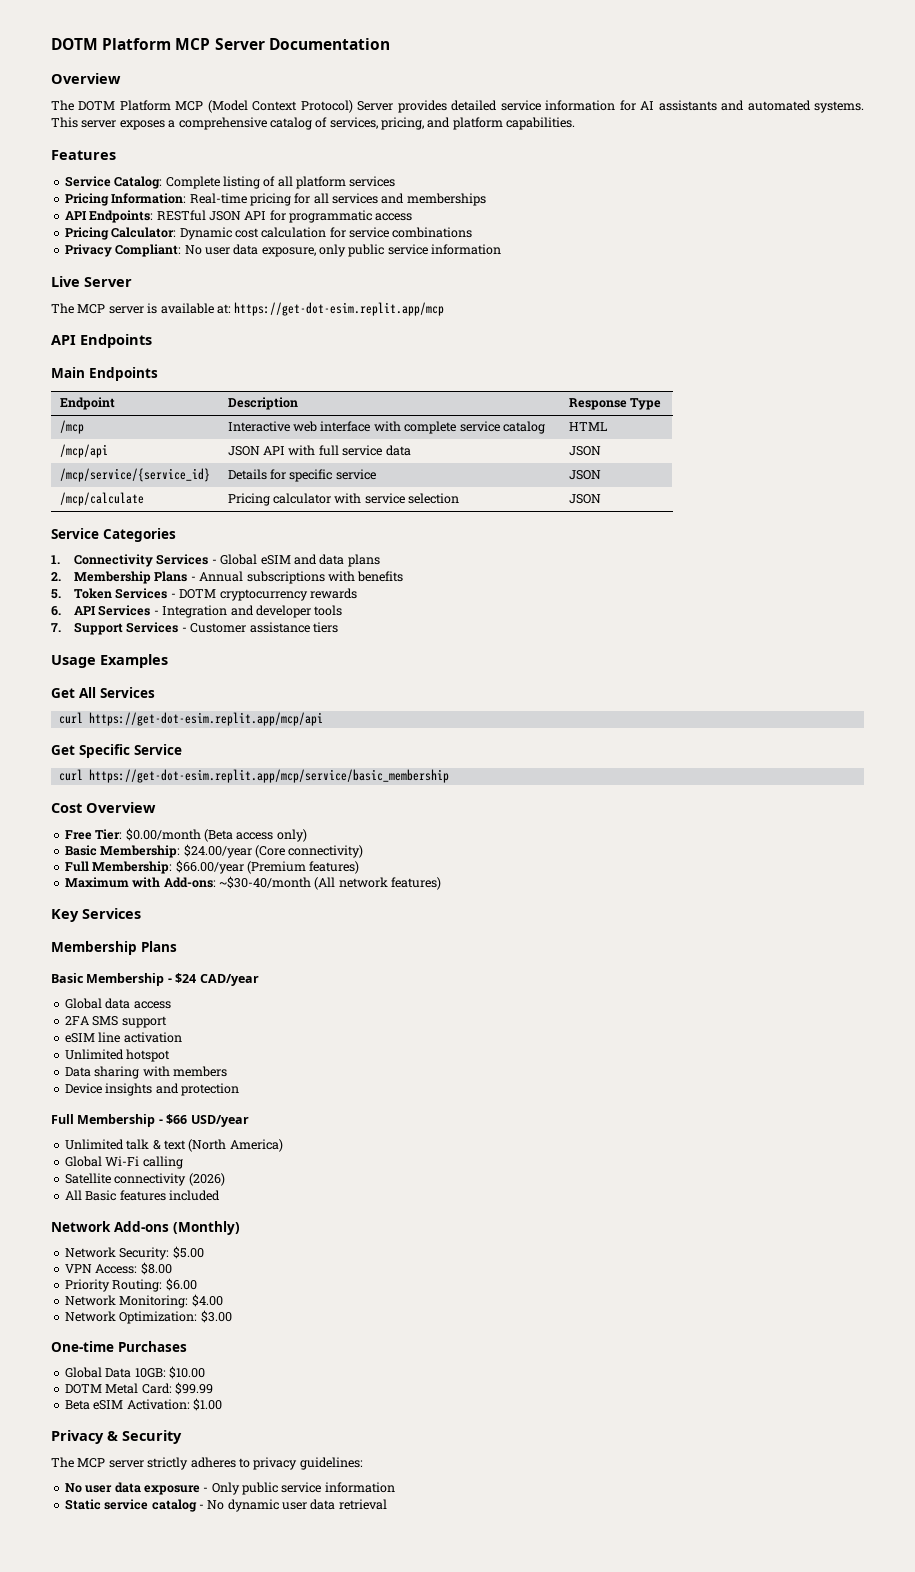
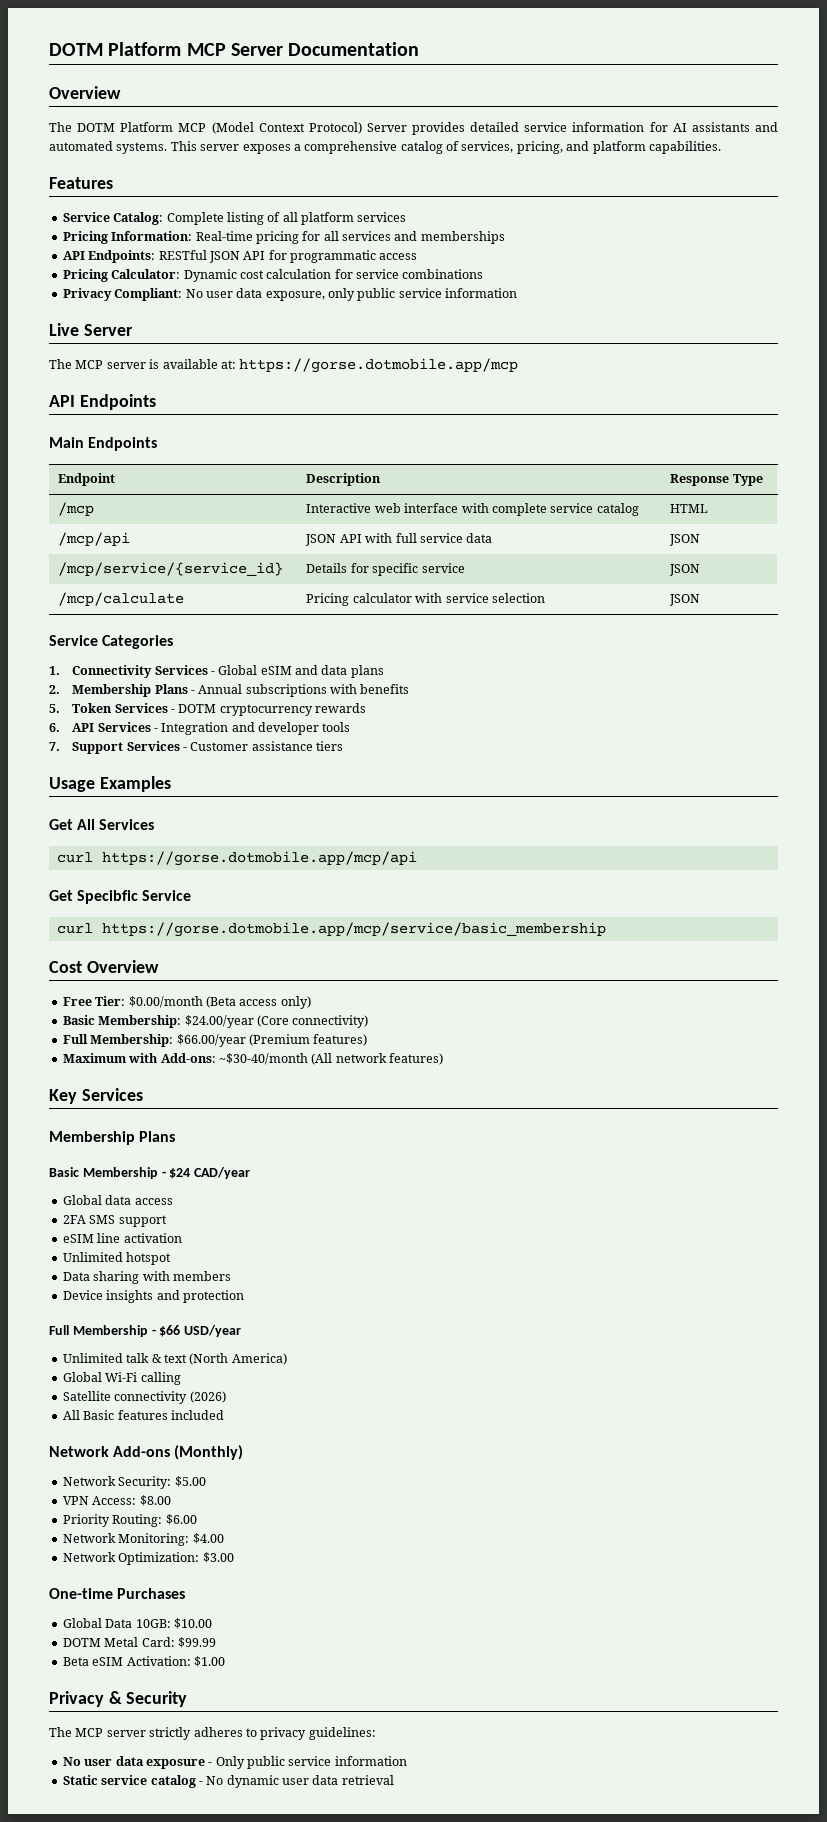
- The MCP server is available at: https://get-dot-esim.replit.app/mcp
+ The MCP server is available at: https://gorse.dotmobile.app/mcp
- curl https://get-dot-esim.replit.app/mcp/api
- Get Specific Service
+ curl https://gorse.dotmobile.app/mcp/api
+ Get Specibfic Service
- curl https://get-dot-esim.replit.app/mcp/service/basic_membership
+ curl https://gorse.dotmobile.app/mcp/service/basic_membership

